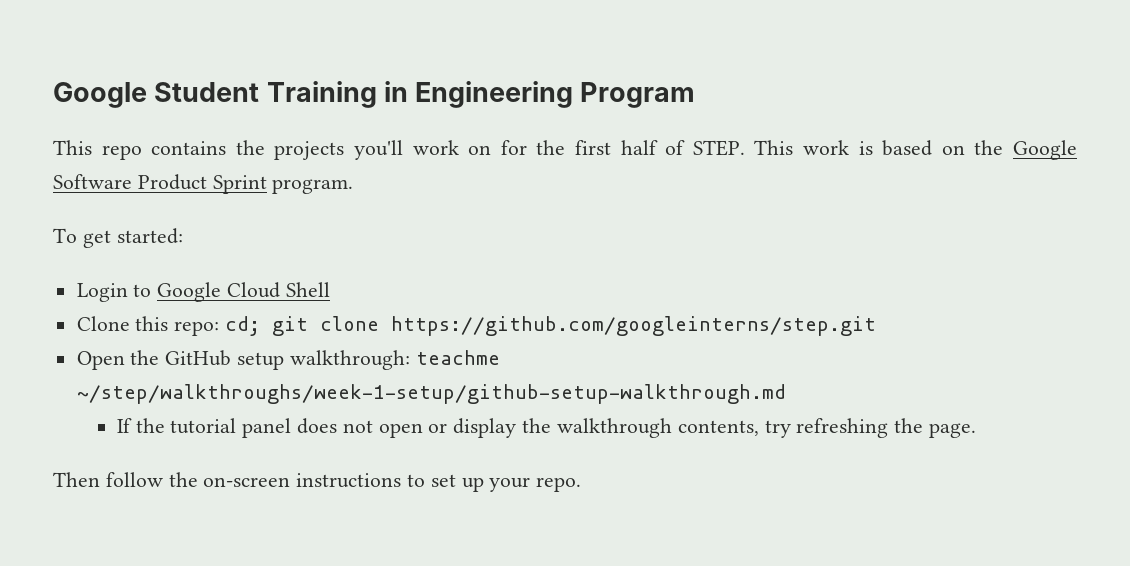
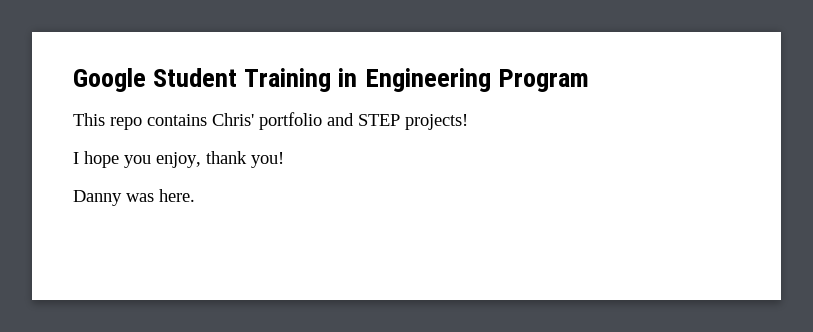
- This repo contains the projects you'll work on for the first half of STEP. This work is based on the Google Software Product Sprint program.
- To get started:
- Login to Google Cloud Shell
- Clone this repo: cd; git clone https://github.com/googleinterns/step.git
- Open the GitHub setup walkthrough: teachme ~/step/walkthroughs/week-1-setup/github-setup-walkthrough.md
- If the tutorial panel does not open or display the walkthrough contents, try refreshing the page.
- Then follow the on-screen instructions to set up your repo.
+ This repo contains Chris' portfolio and STEP projects!
+ I hope you enjoy, thank you!
+ Danny was here.

